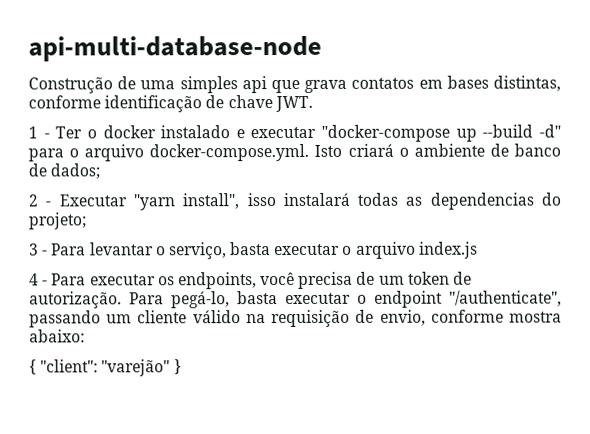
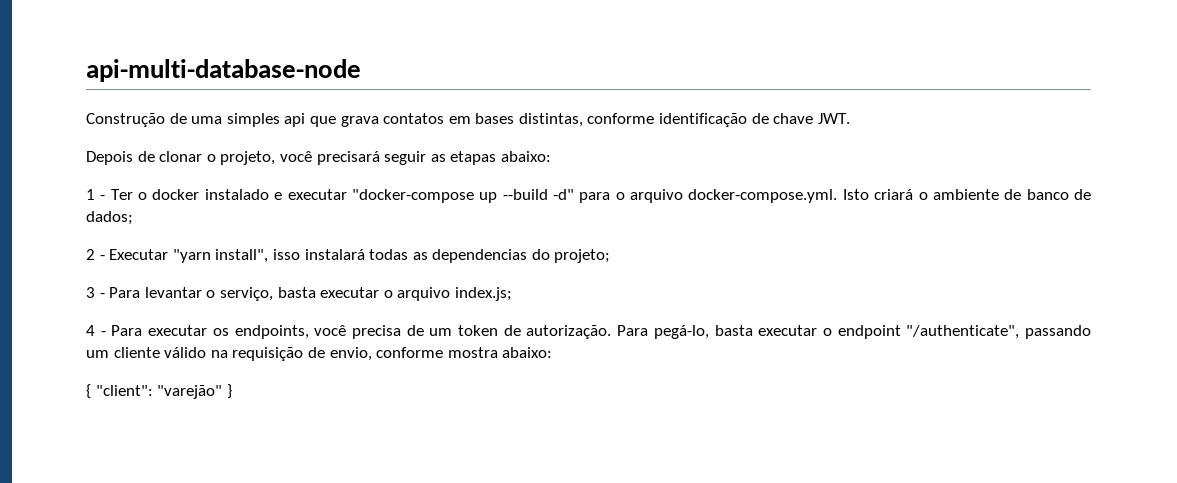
+ Depois de clonar o projeto, você precisará seguir as etapas abaixo:
- 3 - Para levantar o serviço, basta executar o arquivo index.js
+ 3 - Para levantar o serviço, basta executar o arquivo index.js;

